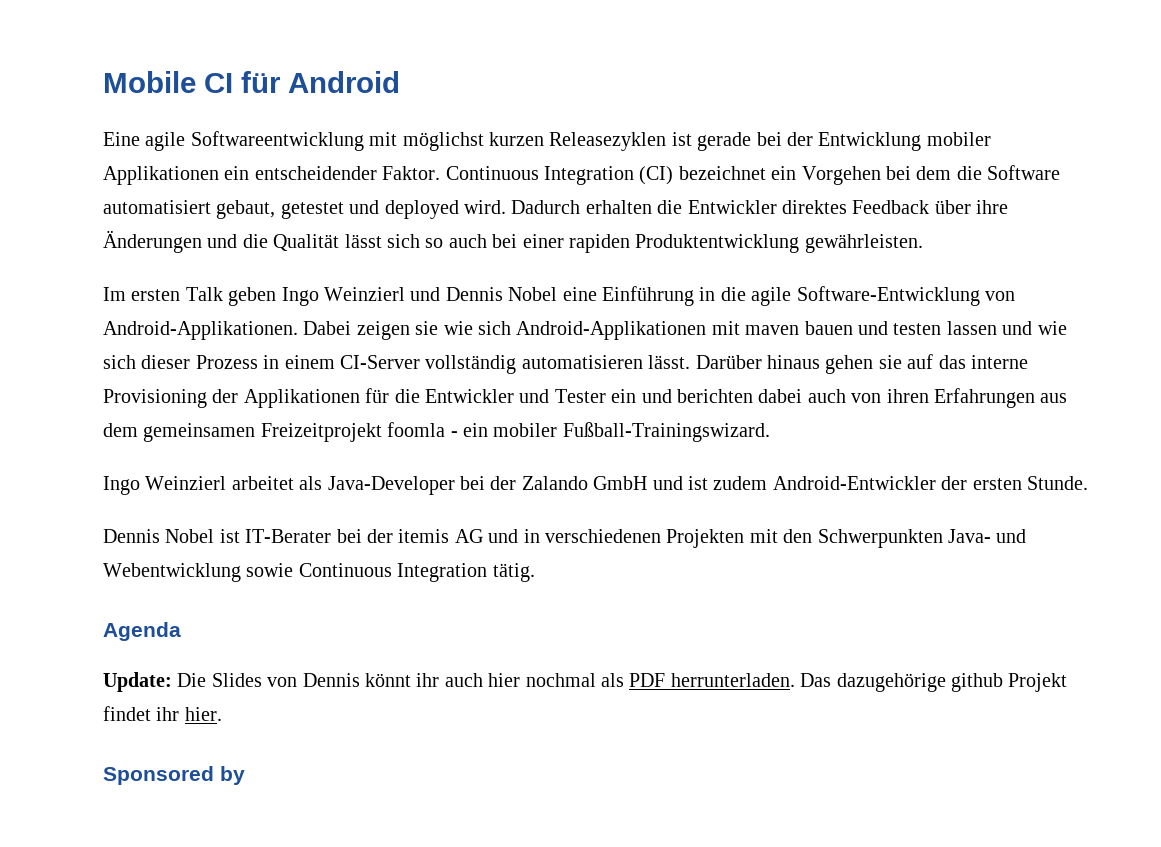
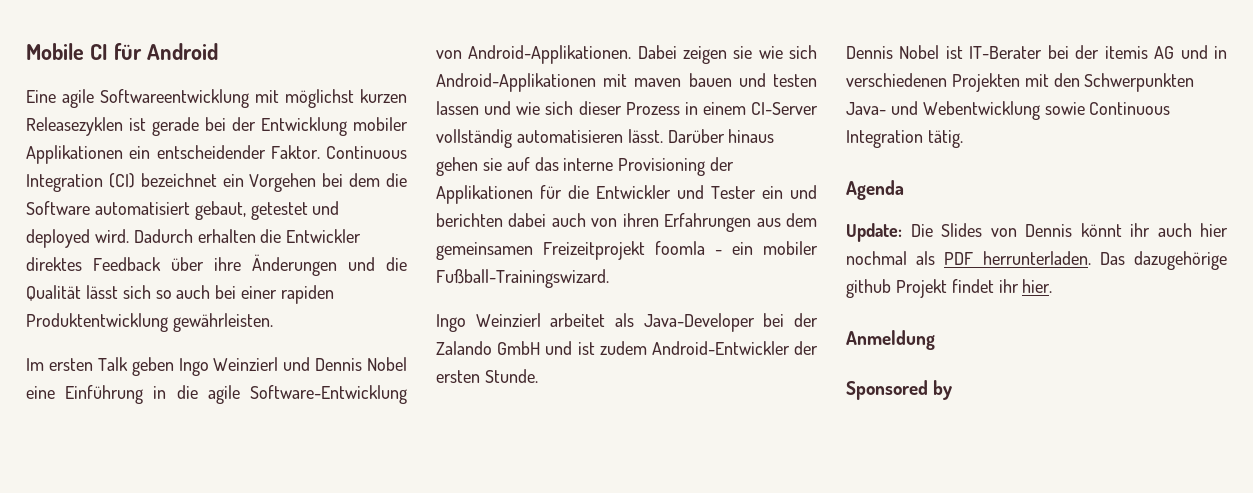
+ Anmeldung

